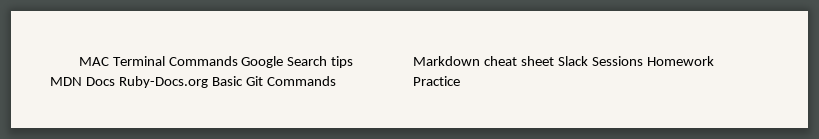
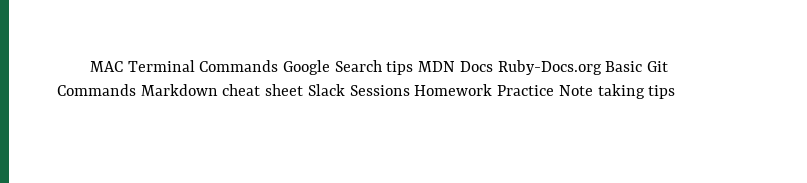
- MAC Terminal Commands Google Search tips MDN Docs Ruby-Docs.org Basic Git Commands Markdown cheat sheet Slack Sessions Homework Practice
+ MAC Terminal Commands Google Search tips MDN Docs Ruby-Docs.org Basic Git Commands Markdown cheat sheet Slack Sessions Homework Practice Note taking tips

